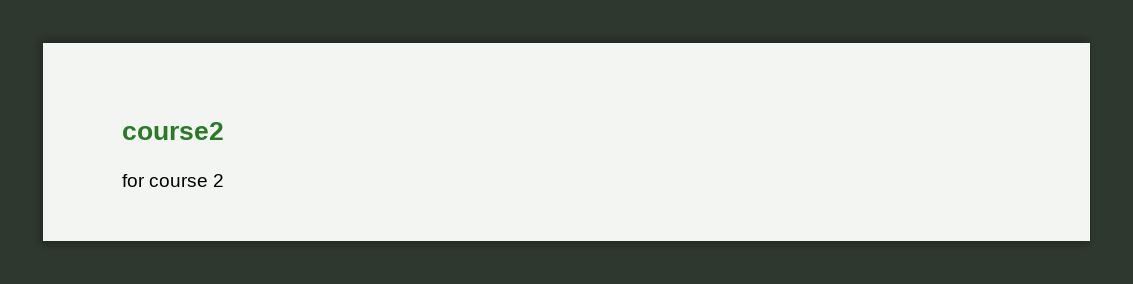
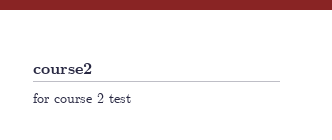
- for course 2
+ for course 2 test

